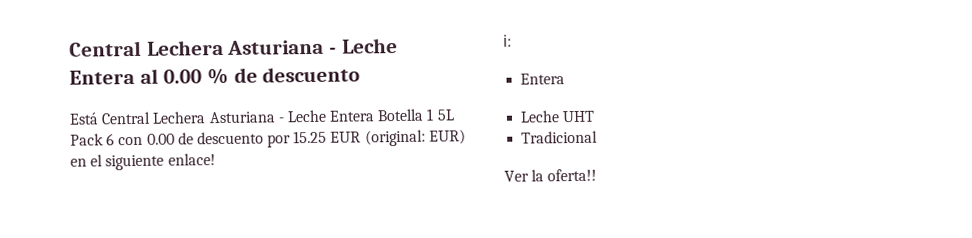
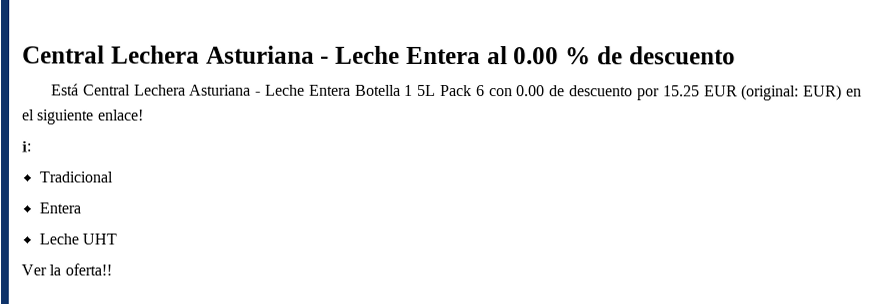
+ Tradicional
- Tradicional

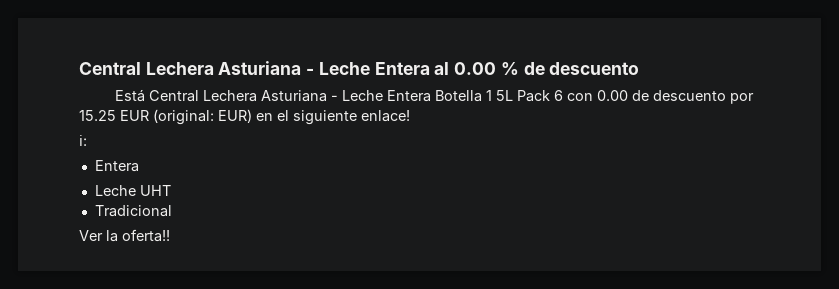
- Tradicional
+ Tradicional

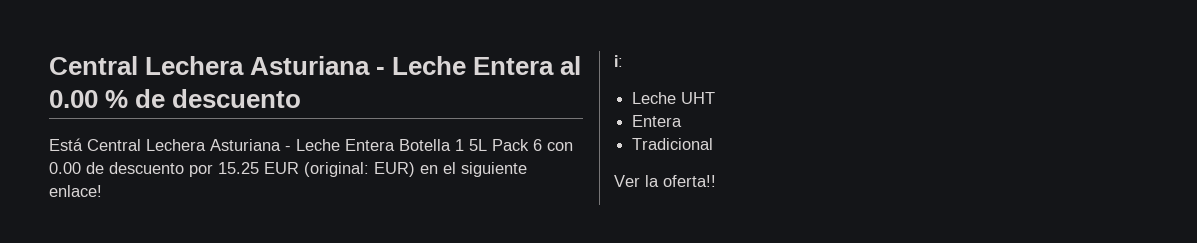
  ℹ:
- Entera
  Leche UHT
+ Entera

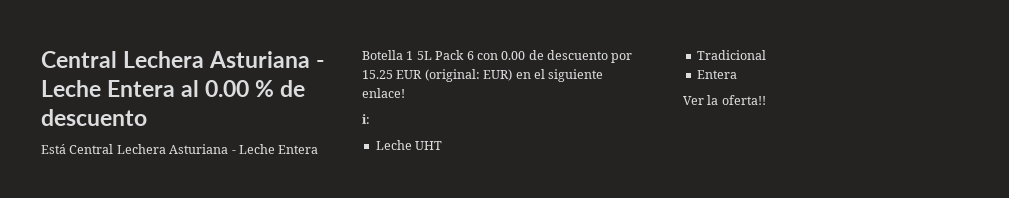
  Leche UHT
+ Tradicional
  Entera
- Tradicional

